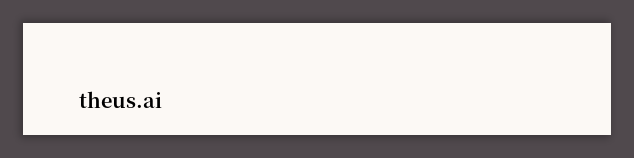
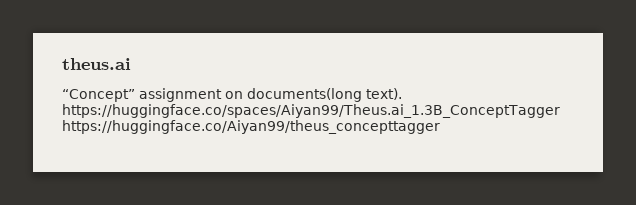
+ “Concept” assignment on documents(long text). https://huggingface.co/spaces/Aiyan99/Theus.ai_1.3B_ConceptTagger https://huggingface.co/Aiyan99/theus_concepttagger

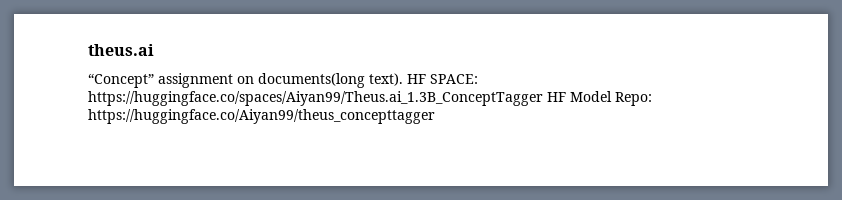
- “Concept” assignment on documents(long text). https://huggingface.co/spaces/Aiyan99/Theus.ai_1.3B_ConceptTagger https://huggingface.co/Aiyan99/theus_concepttagger
+ “Concept” assignment on documents(long text). HF SPACE: https://huggingface.co/spaces/Aiyan99/Theus.ai_1.3B_ConceptTagger HF Model Repo: https://huggingface.co/Aiyan99/theus_concepttagger

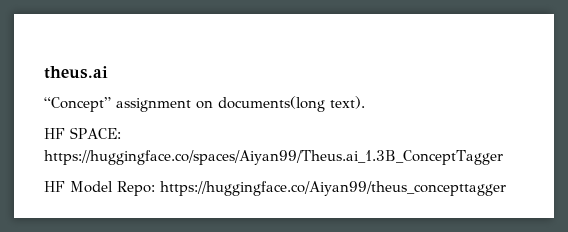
- “Concept” assignment on documents(long text). HF SPACE: https://huggingface.co/spaces/Aiyan99/Theus.ai_1.3B_ConceptTagger HF Model Repo: https://huggingface.co/Aiyan99/theus_concepttagger
+ “Concept” assignment on documents(long text).
+ HF SPACE: https://huggingface.co/spaces/Aiyan99/Theus.ai_1.3B_ConceptTagger
+ HF Model Repo: https://huggingface.co/Aiyan99/theus_concepttagger

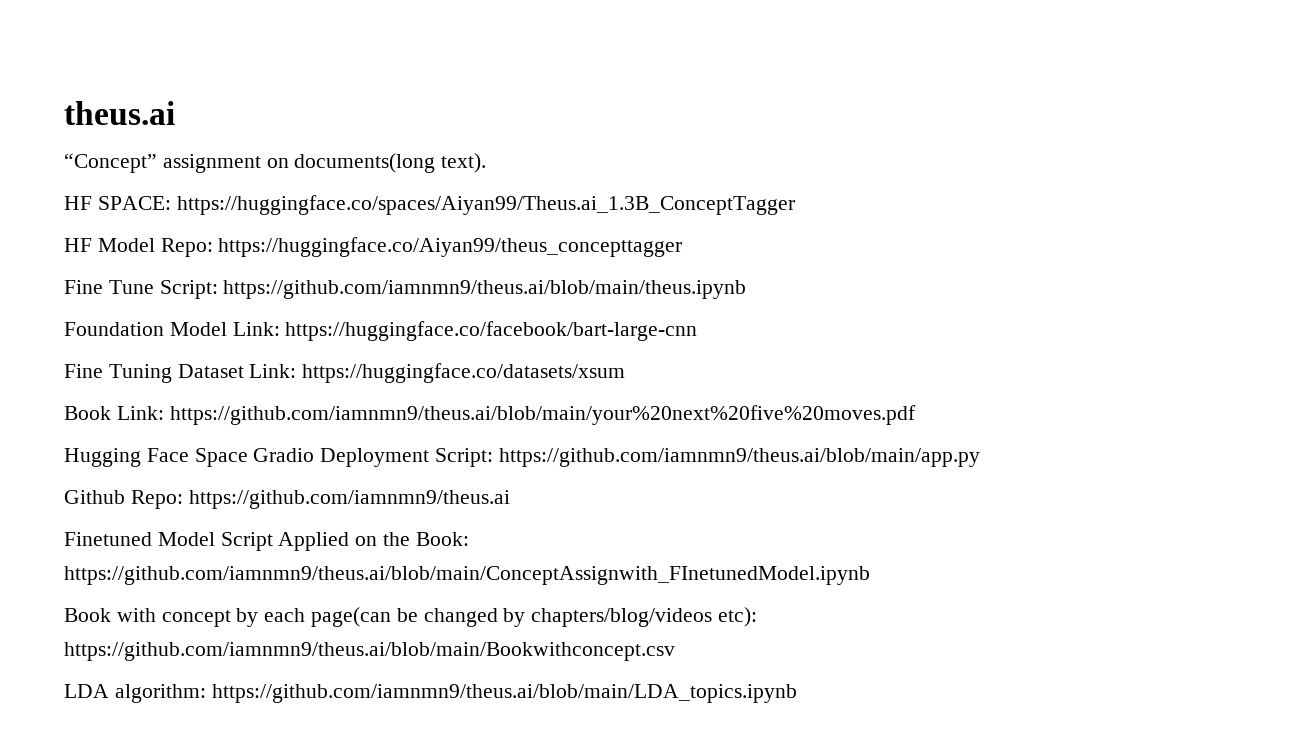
+ Fine Tune Script: https://github.com/iamnmn9/theus.ai/blob/main/theus.ipynb
+ Foundation Model Link: https://huggingface.co/facebook/bart-large-cnn
+ Fine Tuning Dataset Link: https://huggingface.co/datasets/xsum
+ Book Link: https://github.com/iamnmn9/theus.ai/blob/main/your%20next%20five%20moves.pdf
+ Hugging Face Space Gradio Deployment Script: https://github.com/iamnmn9/theus.ai/blob/main/app.py
+ Github Repo: https://github.com/iamnmn9/theus.ai
+ Finetuned Model Script Applied on the Book: https://github.com/iamnmn9/theus.ai/blob/main/ConceptAssignwith_FInetunedModel.ipynb
+ Book with concept by each page(can be changed by chapters/blog/videos etc): https://github.com/iamnmn9/theus.ai/blob/main/Bookwithconcept.csv
+ LDA algorithm: https://github.com/iamnmn9/theus.ai/blob/main/LDA_topics.ipynb

